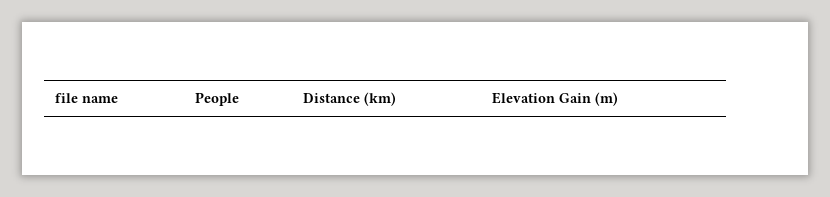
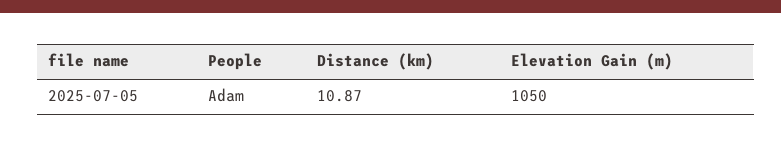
+ 2025-07-05 | Adam | 10.87 | 1050

